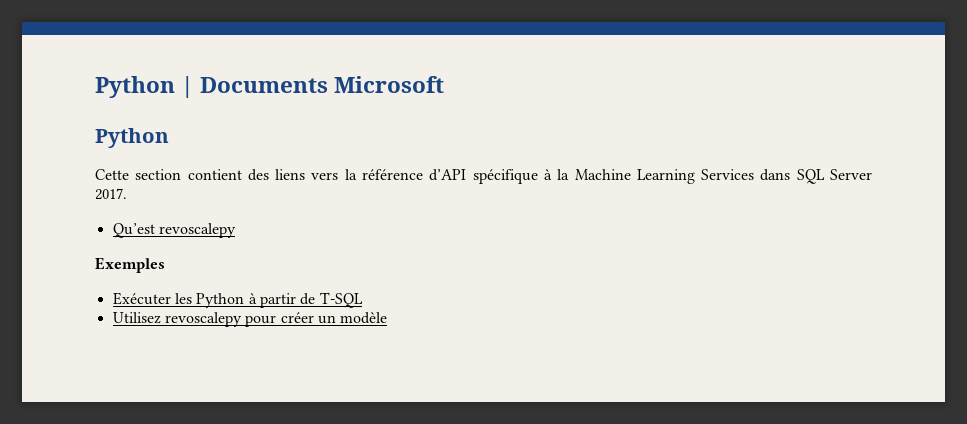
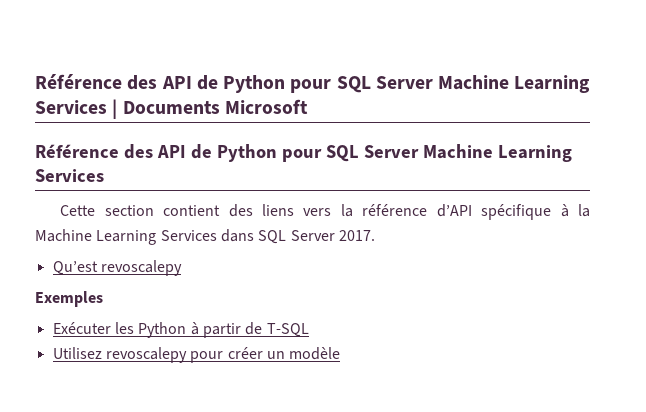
- Python | Documents Microsoft
- Python
+ Référence des API de Python pour SQL Server Machine Learning Services | Documents Microsoft
+ Référence des API de Python pour SQL Server Machine Learning Services

